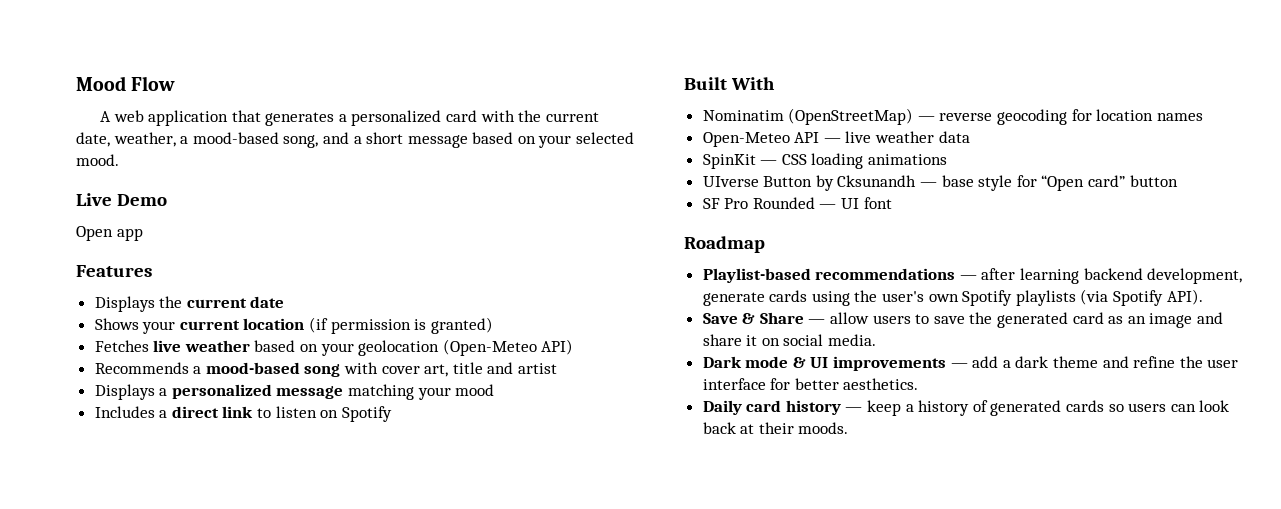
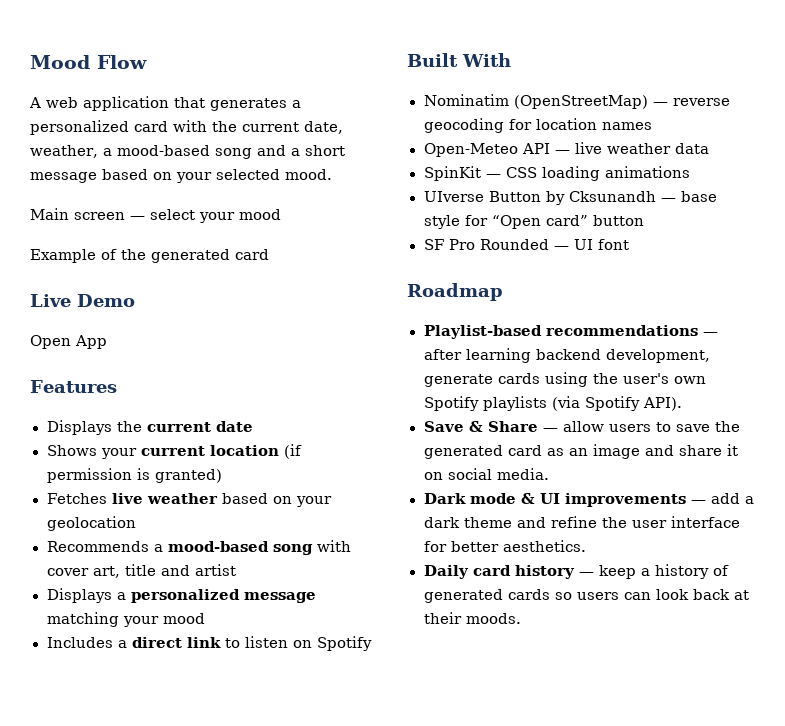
- A web application that generates a personalized card with the current date, weather, a mood-based song, and a short message based on your selected mood.
+ A web application that generates a personalized card with the current date, weather, a mood-based song and a short message based on your selected mood.
+ Main screen — select your mood
+ Example of the generated card
- Open app
+ Open App
- Fetches live weather based on your geolocation (Open-Meteo API)
+ Fetches live weather based on your geolocation

